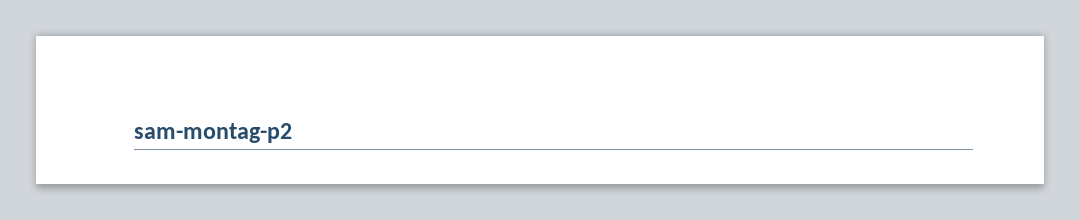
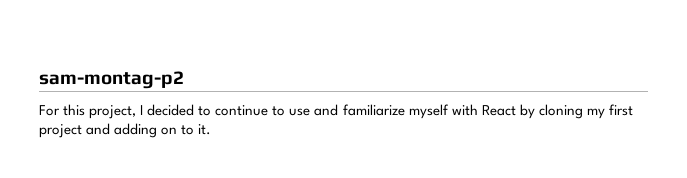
+ For this project, I decided to continue to use and familiarize myself with React by cloning my first project and adding on to it.

